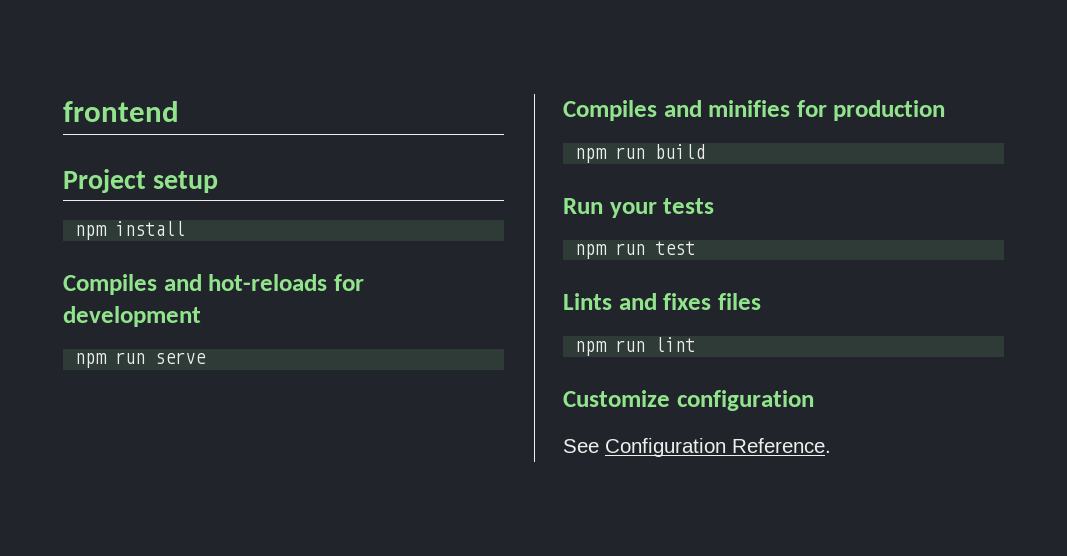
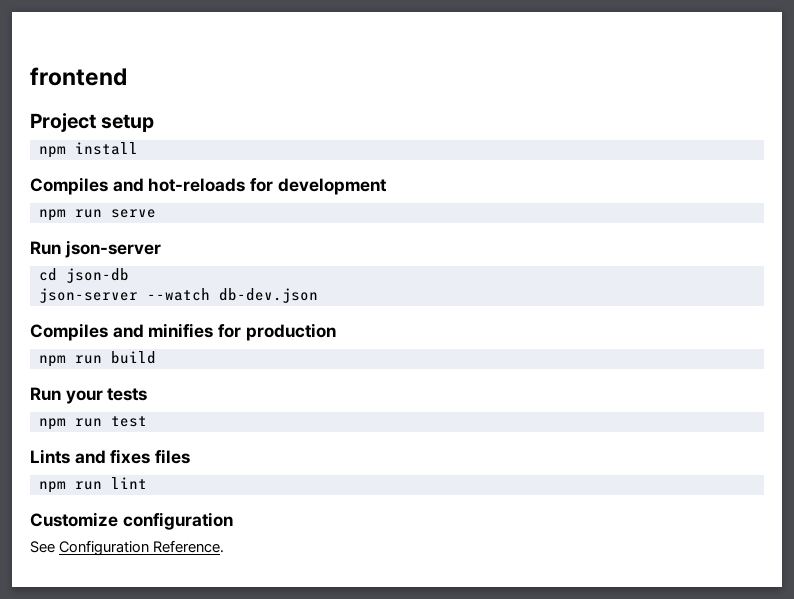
+ Run json-server
+ cd json-db
+ json-server --watch db-dev.json

